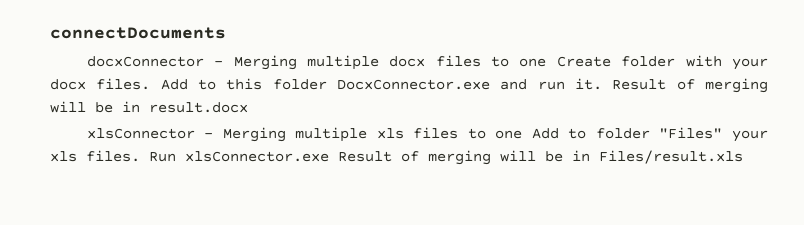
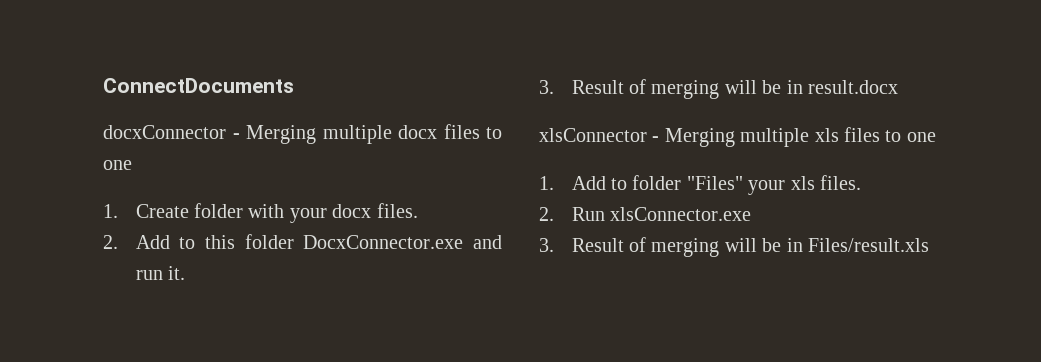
- connectDocuments
+ ConnectDocuments
- docxConnector - Merging multiple docx files to one Create folder with your docx files. Add to this folder DocxConnector.exe and run it. Result of merging will be in result.docx
+ docxConnector - Merging multiple docx files to one
+ 1. Create folder with your docx files.
+ 2. Add to this folder DocxConnector.exe and run it.
+ 3. Result of merging will be in result.docx
- xlsConnector - Merging multiple xls files to one Add to folder "Files" your xls files. Run xlsConnector.exe Result of merging will be in Files/result.xls
+ xlsConnector - Merging multiple xls files to one
+ 1. Add to folder "Files" your xls files.
+ 2. Run xlsConnector.exe
+ 3. Result of merging will be in Files/result.xls

